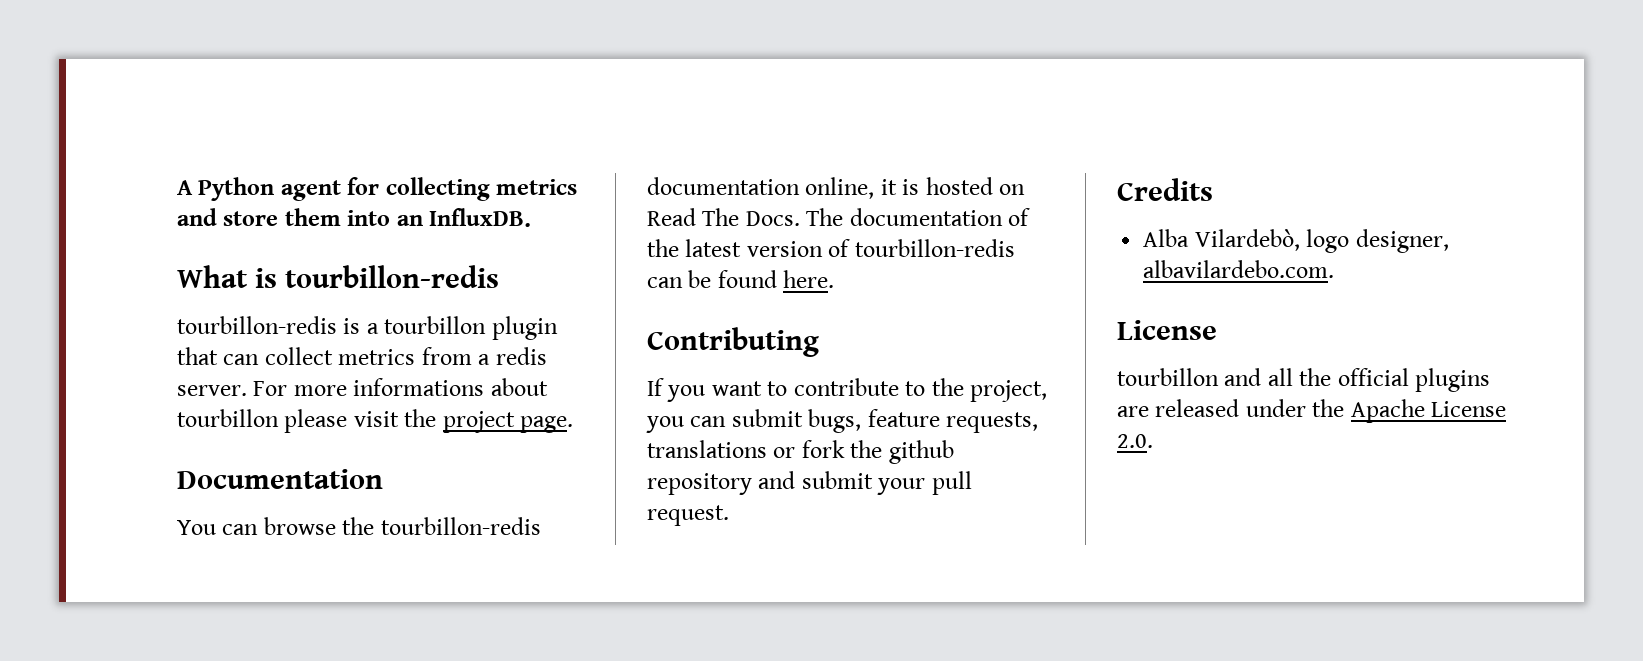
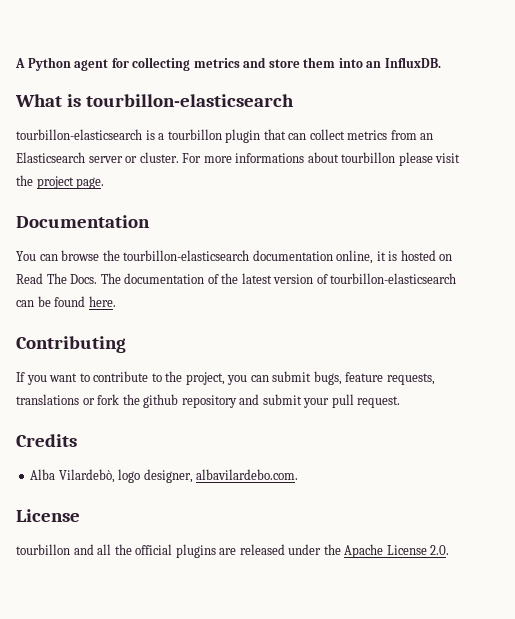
- What is tourbillon-redis
- tourbillon-redis is a tourbillon plugin that can collect metrics from a redis server.
+ What is tourbillon-elasticsearch
+ tourbillon-elasticsearch is a tourbillon plugin that can collect metrics from an Elasticsearch server or cluster.
- You can browse the tourbillon-redis documentation online, it is hosted on Read The Docs.
+ You can browse the tourbillon-elasticsearch documentation online, it is hosted on Read The Docs.
- The documentation of the latest version of tourbillon-redis can be found here.
+ The documentation of the latest version of tourbillon-elasticsearch can be found here.

